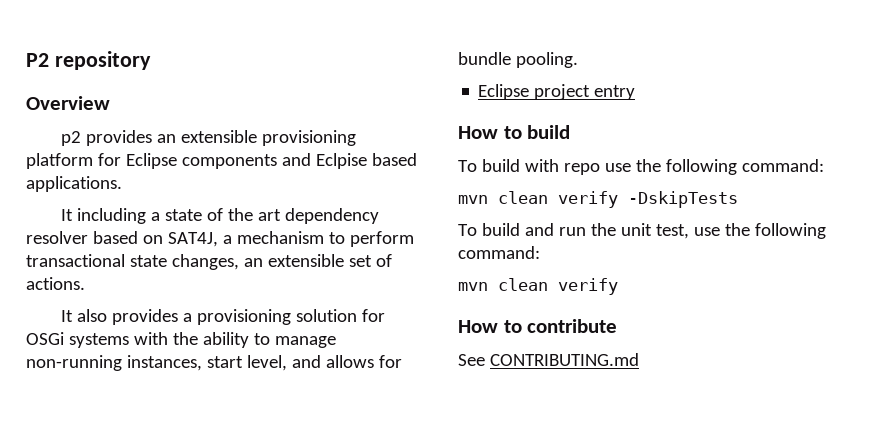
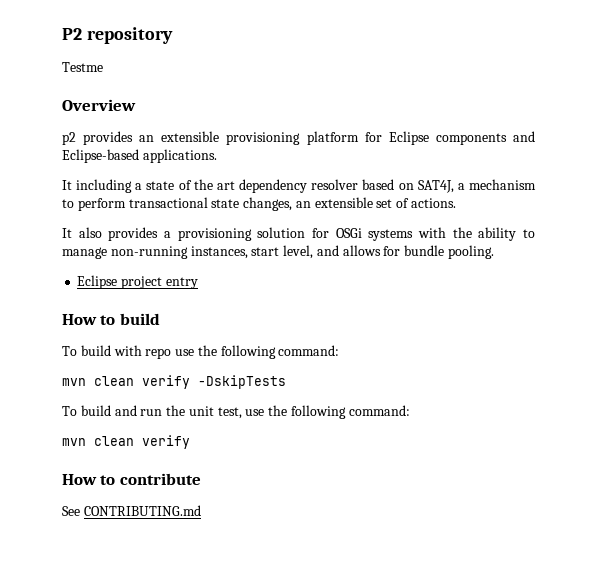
+ Testme
- p2 provides an extensible provisioning platform for Eclipse components and Eclpise based applications.
+ p2 provides an extensible provisioning platform for Eclipse components and Eclipse-based applications.

